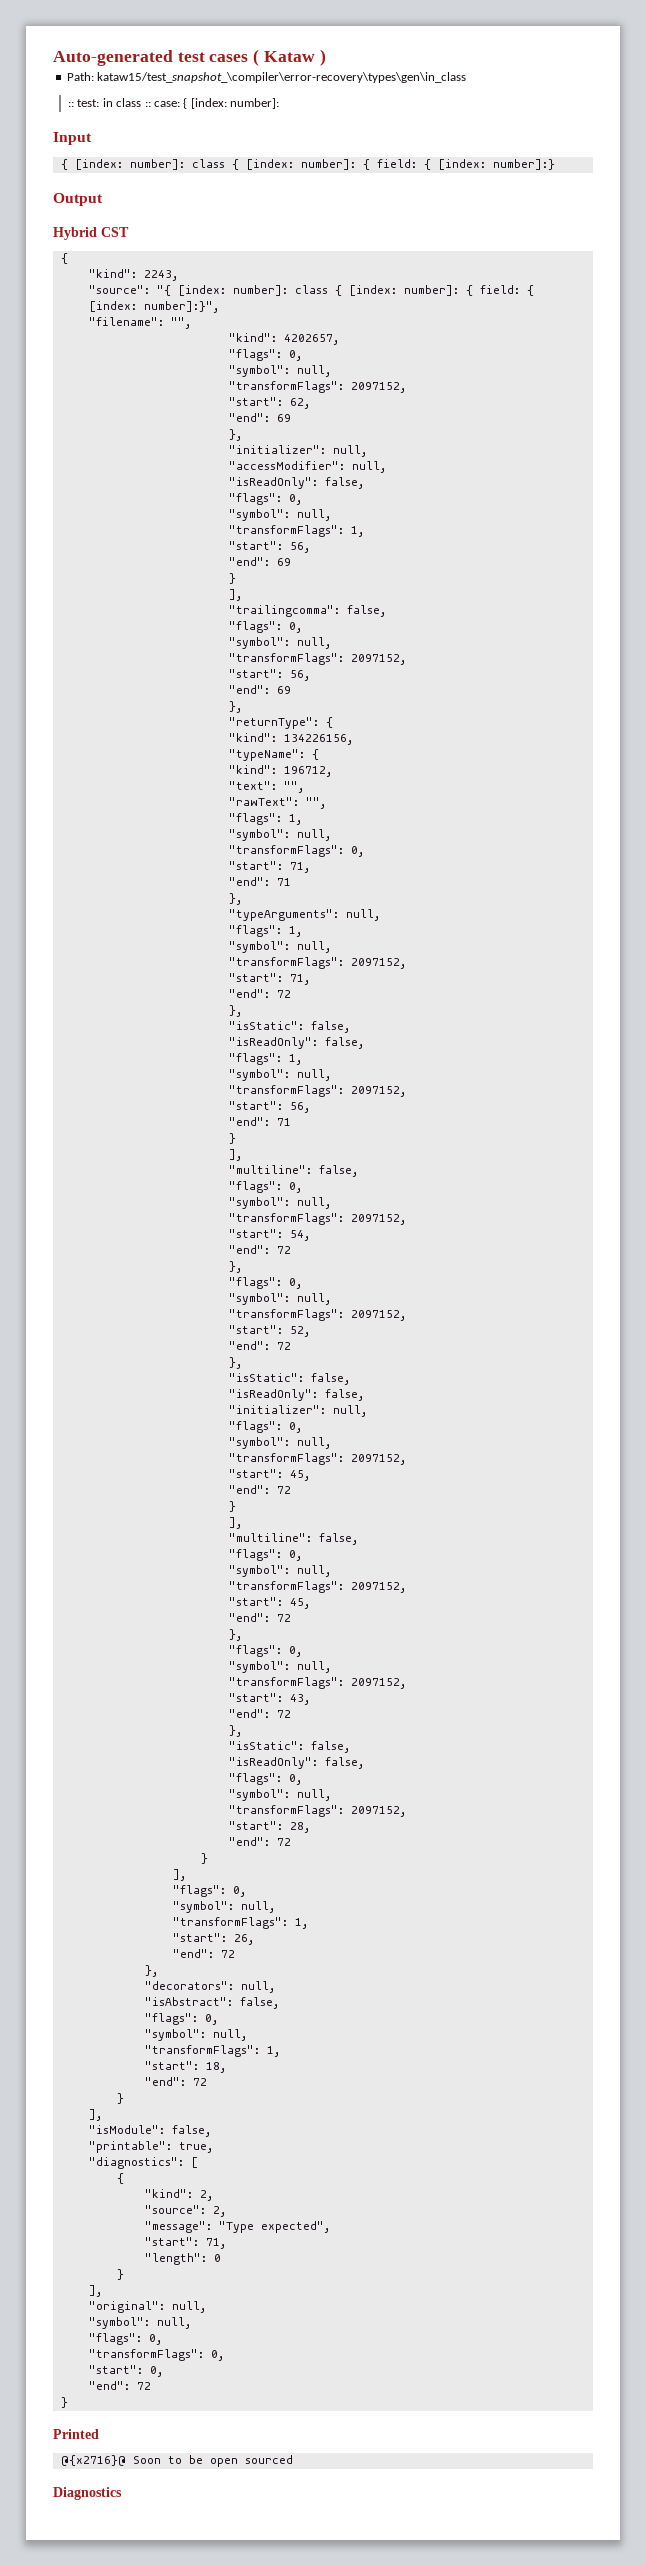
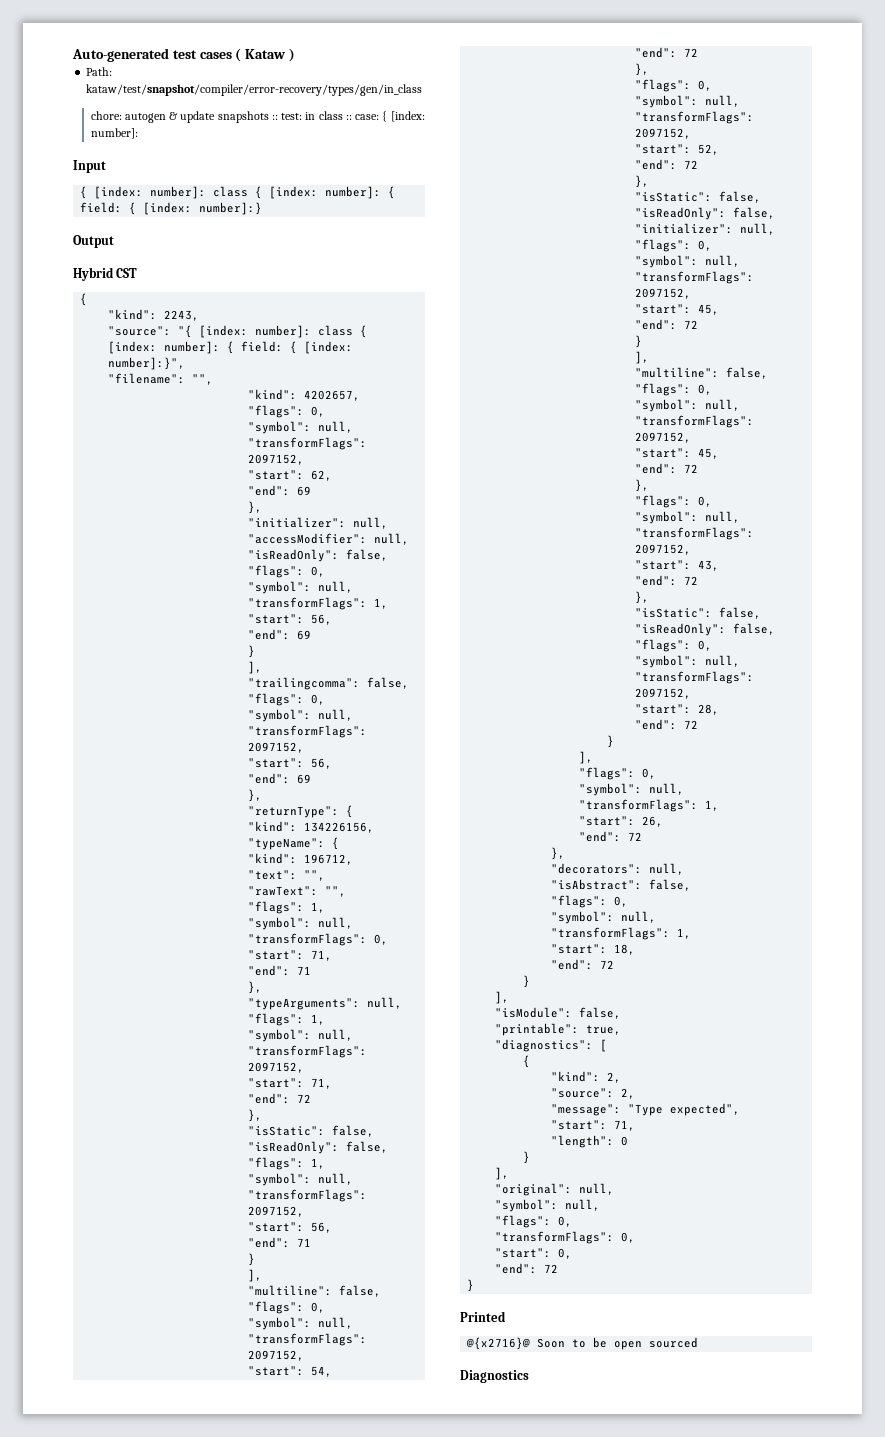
- Path: kataw15/test_snapshot_\compiler\error-recovery\types\gen\in_class
- :: test: in class :: case: { [index: number]:
+ Path: kataw/test/snapshot/compiler/error-recovery/types/gen/in_class
+ chore: autogen & update snapshots :: test: in class :: case: { [index: number]:

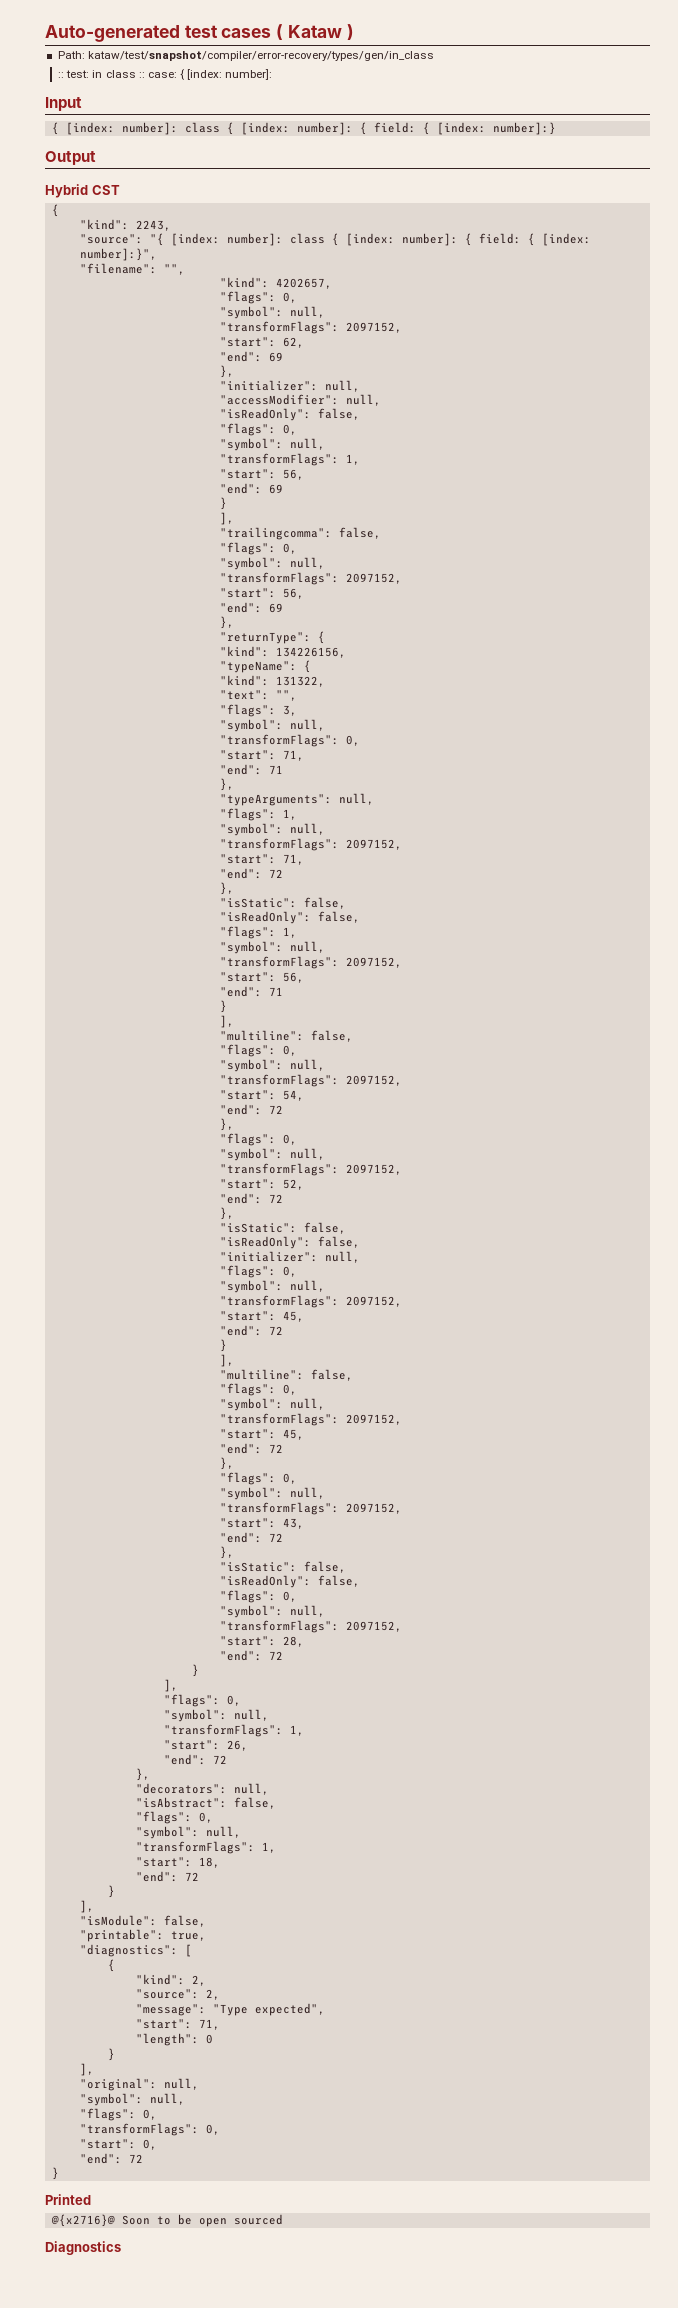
- chore: autogen & update snapshots :: test: in class :: case: { [index: number]:
+ :: test: in class :: case: { [index: number]:
- "kind": 196712,
+ "kind": 131322,
- "rawText": "",
- "flags": 1,
+ "flags": 3,

